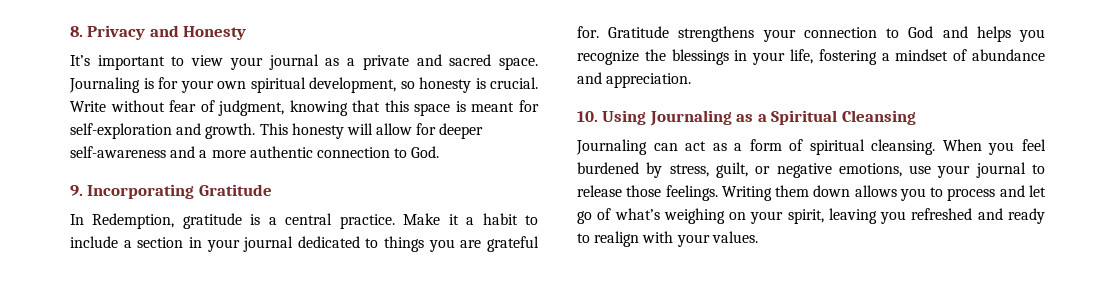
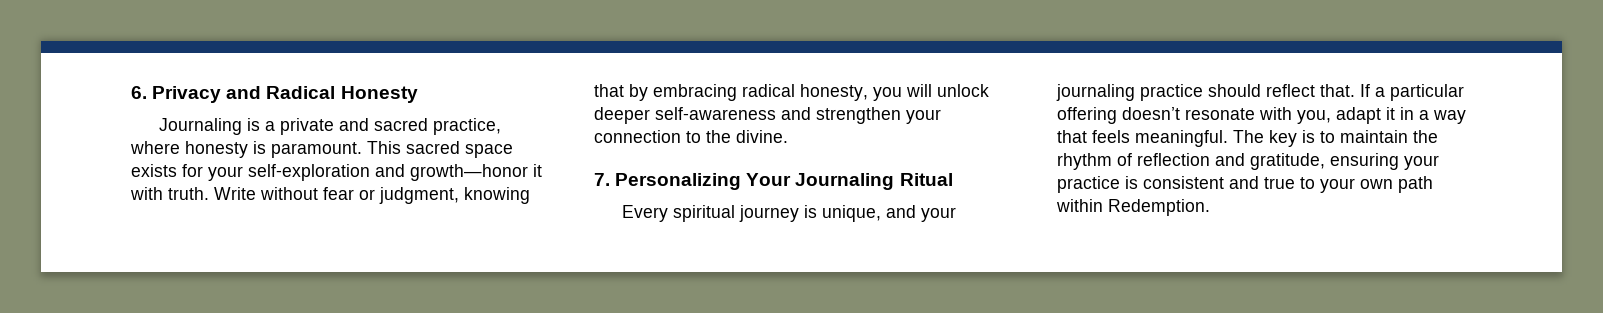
- 8. Privacy and Honesty
+ 6. Privacy and Radical Honesty
- It’s important to view your journal as a private and sacred space. Journaling is for your own spiritual development, so honesty is crucial.
+ Journaling is a private and sacred practice, where honesty is paramount. This sacred space exists for your self-exploration and growth—honor it with truth.
- Write without fear of judgment, knowing that this space is meant for self-exploration and growth. This honesty will allow for deeper self-awareness and a more authentic connection to God.
- 9. Incorporating Gratitude
- In Redemption, gratitude is a central practice. Make it a habit to include a section in your journal dedicated to things you are grateful for. Gratitude strengthens your connection to God and helps you recognize the blessings in your life, fostering a mindset of abundance and appreciation.
- 10. Using Journaling as a Spiritual Cleansing
- Journaling can act as a form of spiritual cleansing. When you feel burdened by stress, guilt, or negative emotions, use your journal to release those feelings. Writing them down allows you to process and let go of what’s weighing on your spirit, leaving you refreshed and ready to realign with your values.
+ Write without fear or judgment, knowing that by embracing radical honesty, you will unlock deeper self-awareness and strengthen your connection to the divine.
+ 7. Personalizing Your Journaling Ritual
+ Every spiritual journey is unique, and your journaling practice should reflect that. If a particular offering doesn’t resonate with you, adapt it in a way that feels meaningful. The key is to maintain the rhythm of reflection and gratitude, ensuring your practice is consistent and true to your own path within Redemption.

